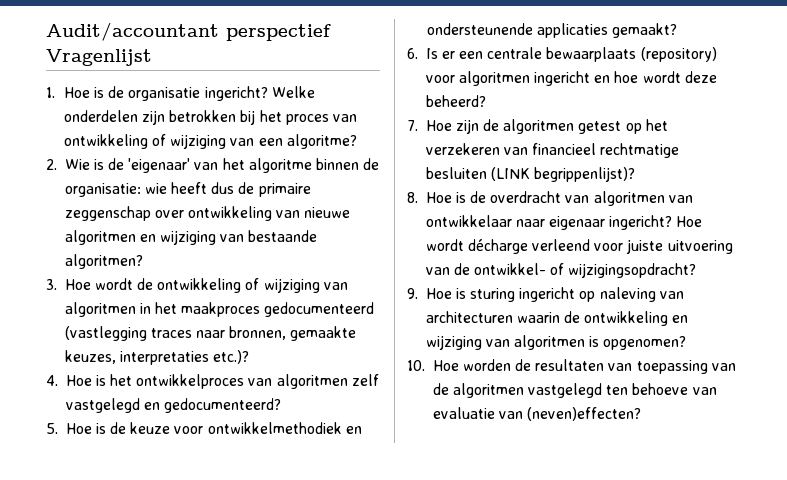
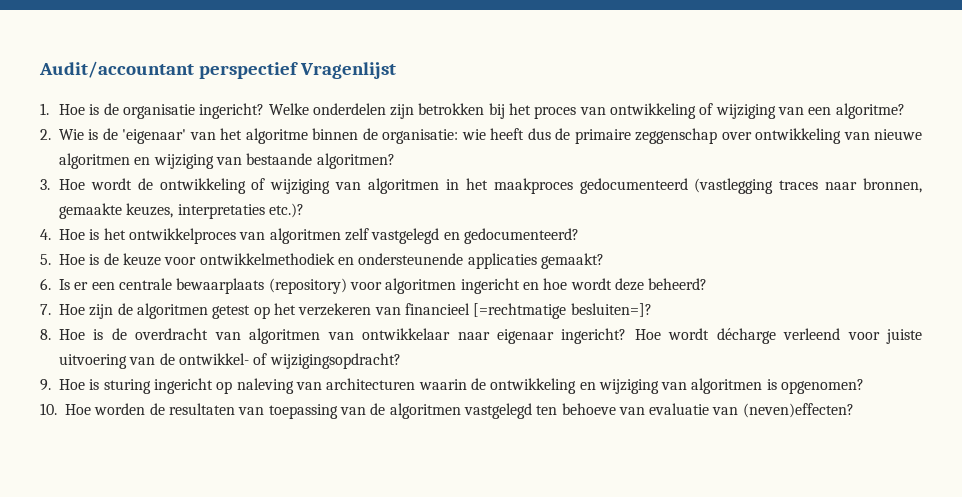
- 7. Hoe zijn de algoritmen getest op het verzekeren van financieel rechtmatige besluiten (LINK begrippenlijst)?
+ 7. Hoe zijn de algoritmen getest op het verzekeren van financieel [=rechtmatige besluiten=]?

